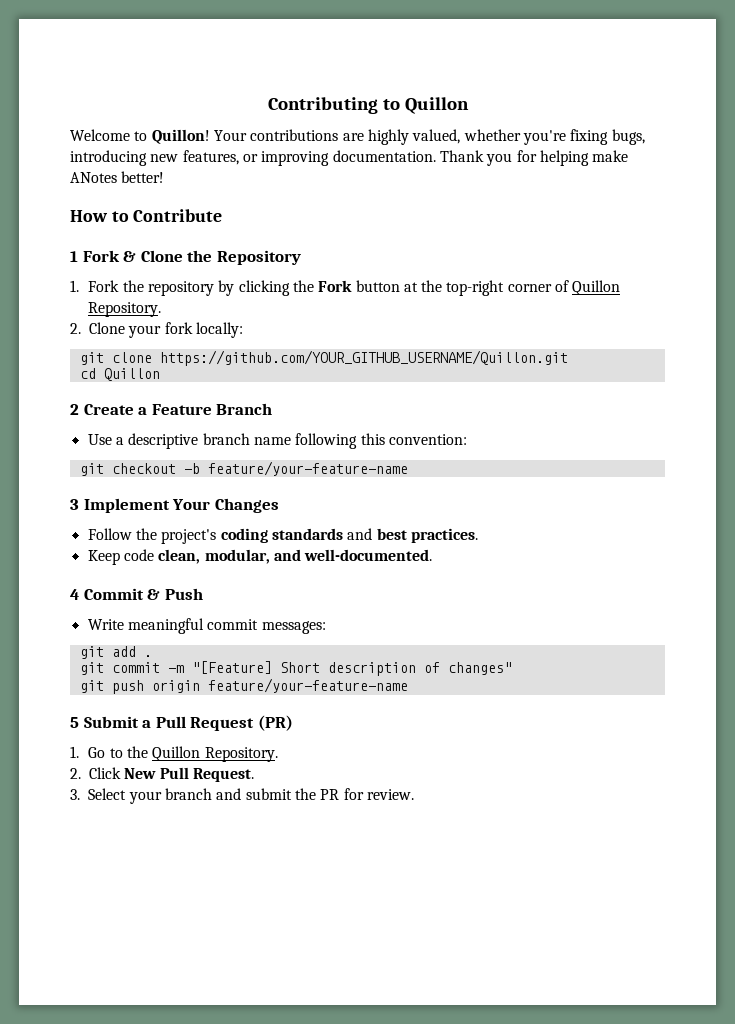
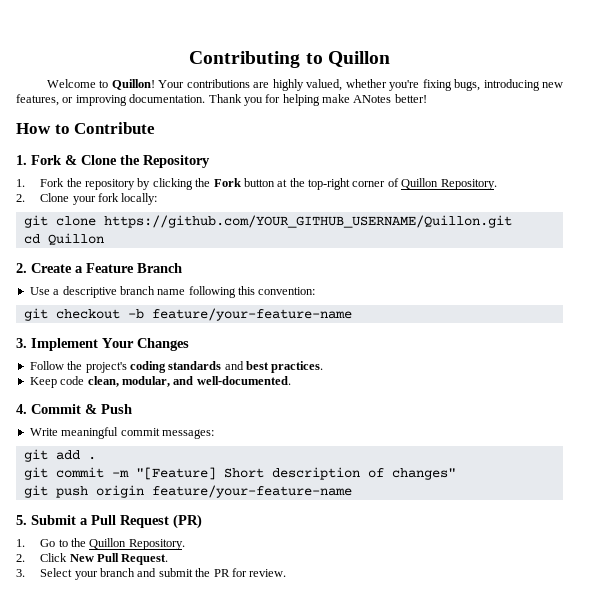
- 1 Fork & Clone the Repository
+ 1. Fork & Clone the Repository
- 2 Create a Feature Branch
+ 2. Create a Feature Branch
- 3 Implement Your Changes
+ 3. Implement Your Changes
- 4 Commit & Push
+ 4. Commit & Push
- 5 Submit a Pull Request (PR)
+ 5. Submit a Pull Request (PR)

